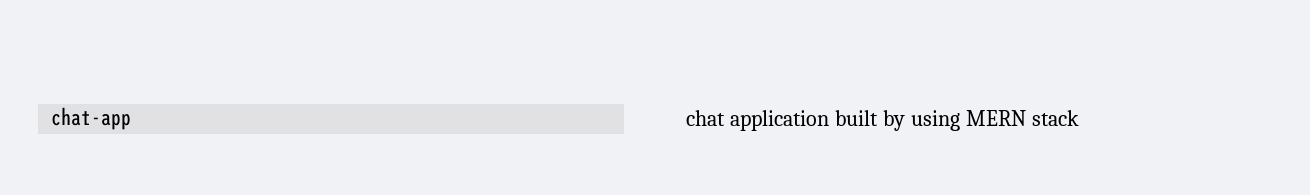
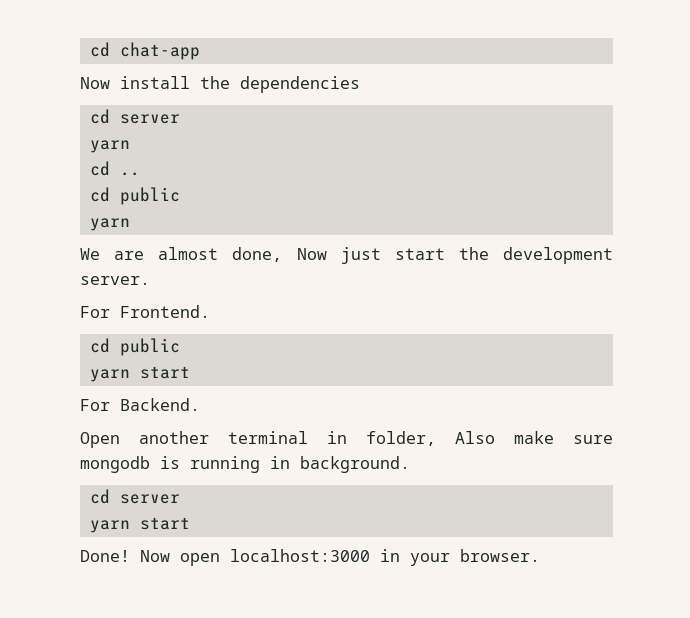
- chat-app
+ cd chat-app
- chat application built by using MERN stack
+ Now install the dependencies
+ cd server
+ yarn
+ cd ..
+ cd public
+ yarn
+ We are almost done, Now just start the development server.
+ For Frontend.
+ cd public
+ yarn start
+ For Backend.
+ Open another terminal in folder, Also make sure mongodb is running in background.
+ cd server
+ yarn start
+ Done! Now open localhost:3000 in your browser.

